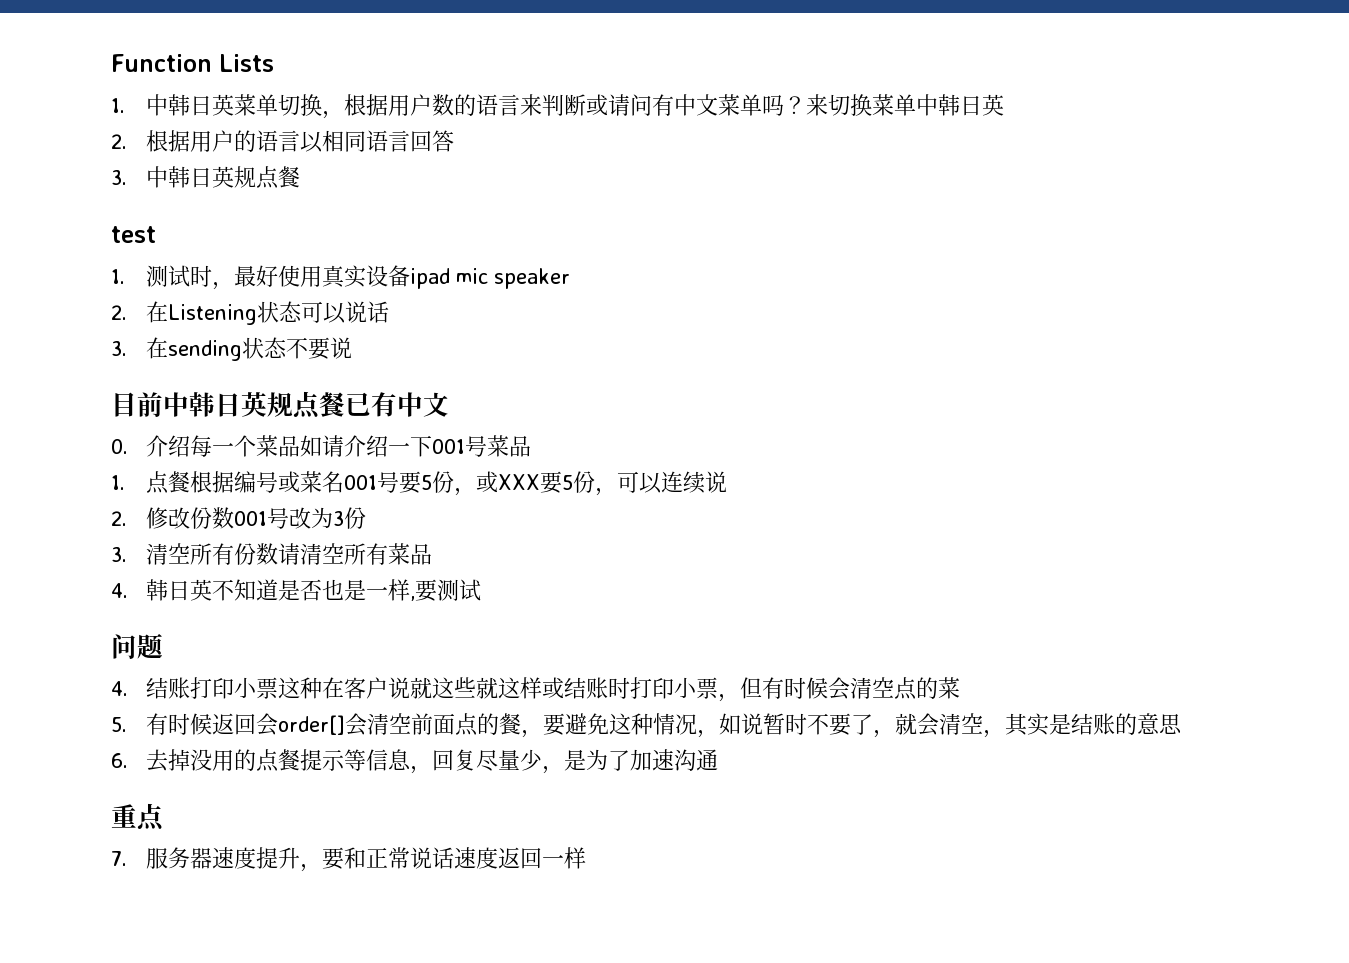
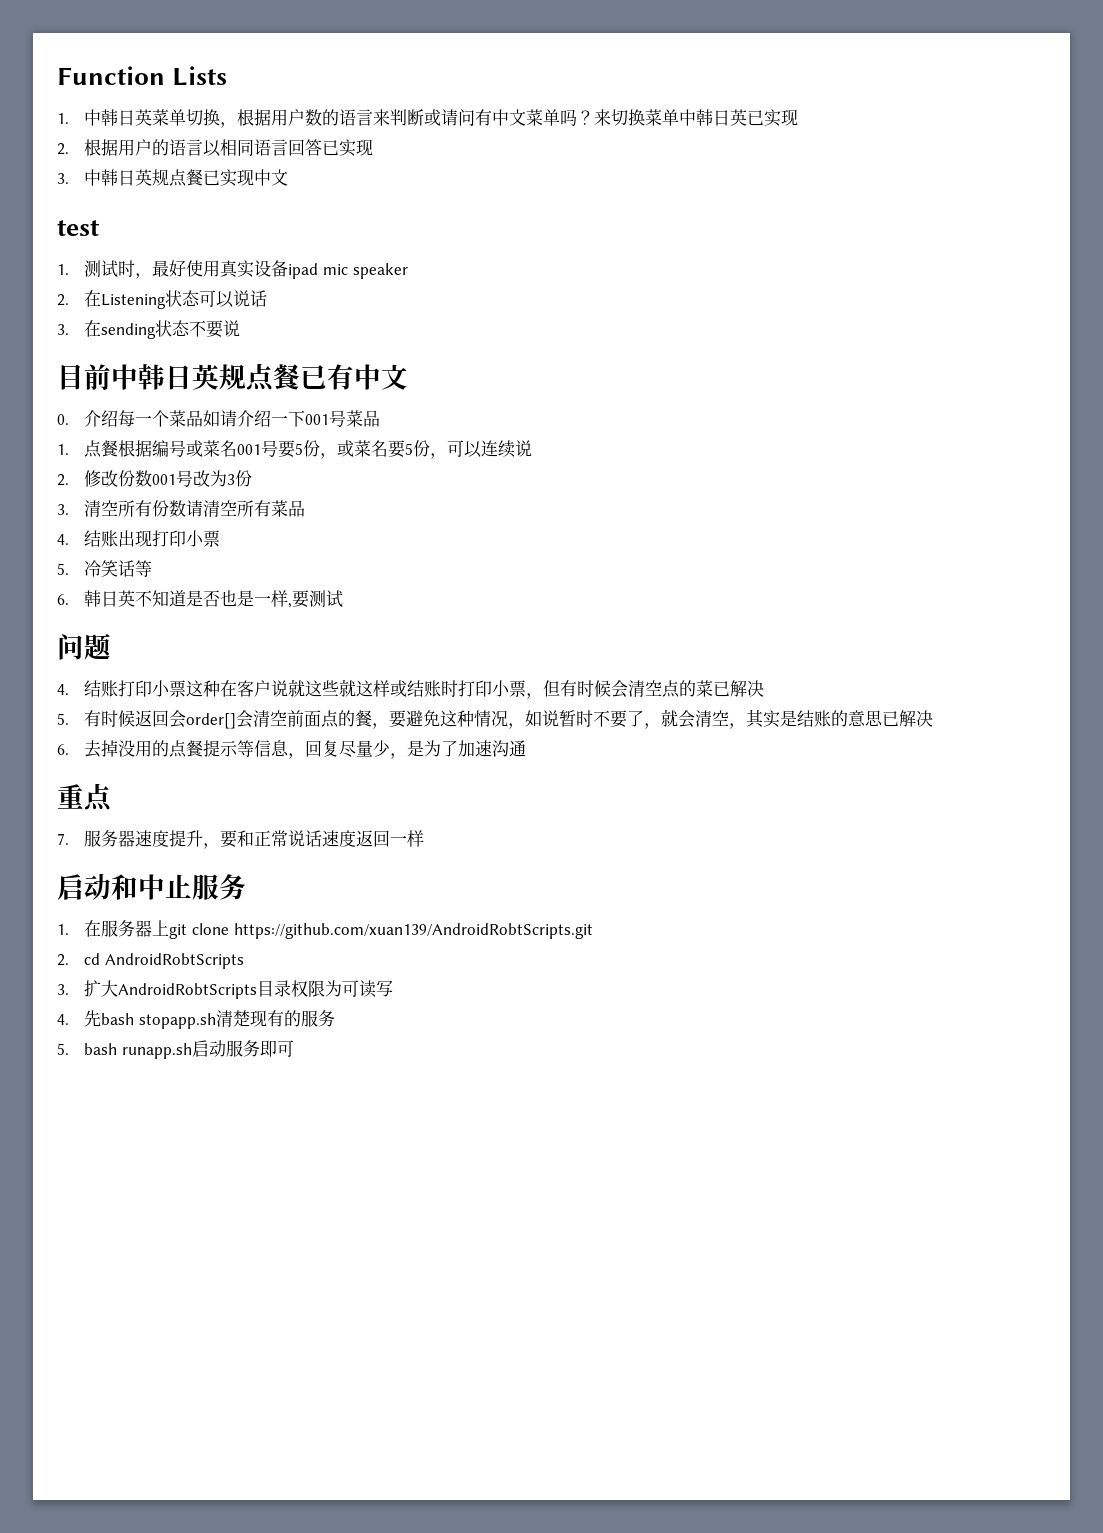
- 来切换菜单中韩日英
+ 来切换菜单中韩日英已实现
- 2.根据用户的语言以相同语言回答
+ 2.根据用户的语言以相同语言回答已实现
- 3.中韩日英规点餐
+ 3.中韩日英规点餐已实现中文
- 1.点餐根据编号或菜名001号要5份，或XXX要5份，可以连续说
+ 1.点餐根据编号或菜名001号要5份，或菜名要5份，可以连续说
- 4.韩日英不知道是否也是一样,要测试
+ 4.结账出现打印小票
+ 5.冷笑话等
+ 6.韩日英不知道是否也是一样,要测试
- 4.结账打印小票这种在客户说就这些就这样或结账时打印小票，但有时候会清空点的菜
+ 4.结账打印小票这种在客户说就这些就这样或结账时打印小票，但有时候会清空点的菜已解决
- 5.有时候返回会order[]会清空前面点的餐，要避免这种情况，如说暂时不要了，就会清空，其实是结账的意思
+ 5.有时候返回会order[]会清空前面点的餐，要避免这种情况，如说暂时不要了，就会清空，其实是结账的意思已解决
+ 启动和中止服务
+ 1.在服务器上git clone https://github.com/xuan139/AndroidRobtScripts.git
+ 2. cd AndroidRobtScripts
+ 3.扩大AndroidRobtScripts目录权限为可读写
+ 4.先bash stopapp.sh清楚现有的服务
+ 5. bash runapp.sh启动服务即可

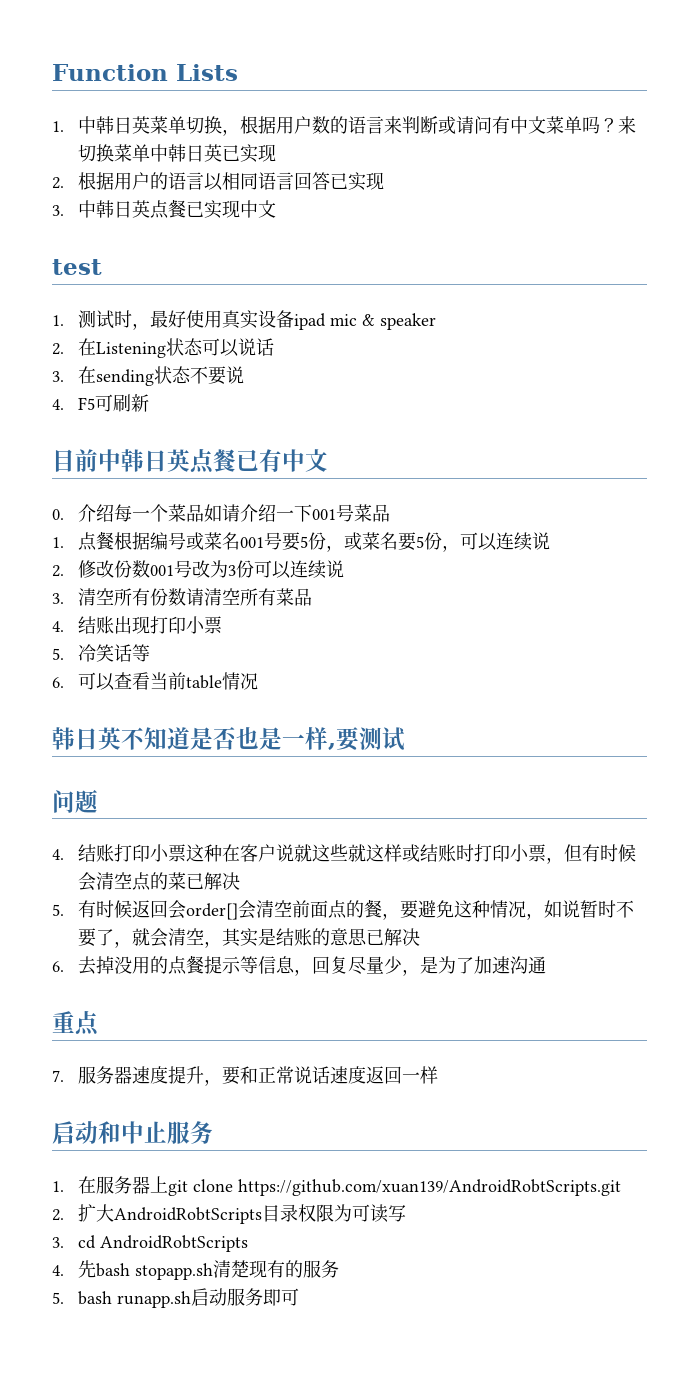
- 3.中韩日英规点餐已实现中文
+ 3.中韩日英点餐已实现中文
- 1.测试时，最好使用真实设备ipad mic speaker
+ 1.测试时，最好使用真实设备ipad mic & speaker
+ 4. F5可刷新
- 目前中韩日英规点餐已有中文
+ 目前中韩日英点餐已有中文
- 2.修改份数001号改为3份
+ 2.修改份数001号改为3份可以连续说
- 6.韩日英不知道是否也是一样,要测试
+ 6.可以查看当前table情况
+ 韩日英不知道是否也是一样,要测试
- 2. cd AndroidRobtScripts
- 3.扩大AndroidRobtScripts目录权限为可读写
+ 2.扩大AndroidRobtScripts目录权限为可读写
+ 3. cd AndroidRobtScripts

